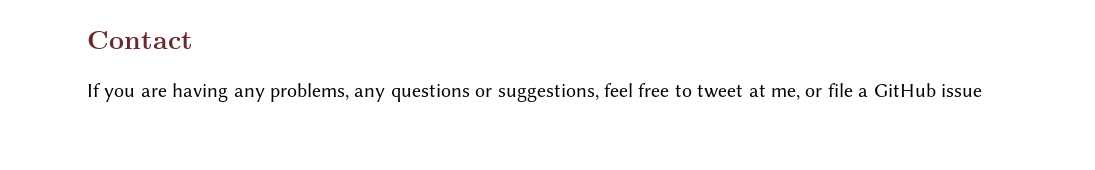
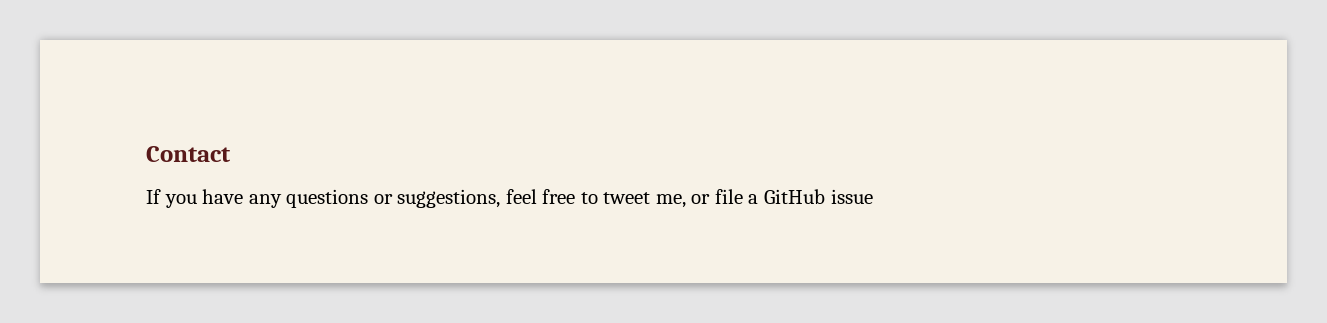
- If you are having any problems, any questions or suggestions, feel free to tweet at me, or file a GitHub issue
+ If you have any questions or suggestions, feel free to tweet me, or file a GitHub issue

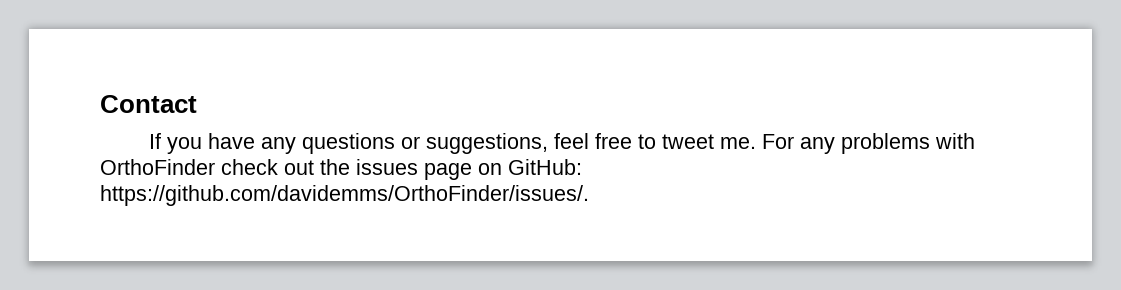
- If you have any questions or suggestions, feel free to tweet me, or file a GitHub issue
+ If you have any questions or suggestions, feel free to tweet me. For any problems with OrthoFinder check out the issues page on GitHub: https://github.com/davidemms/OrthoFinder/issues/.

